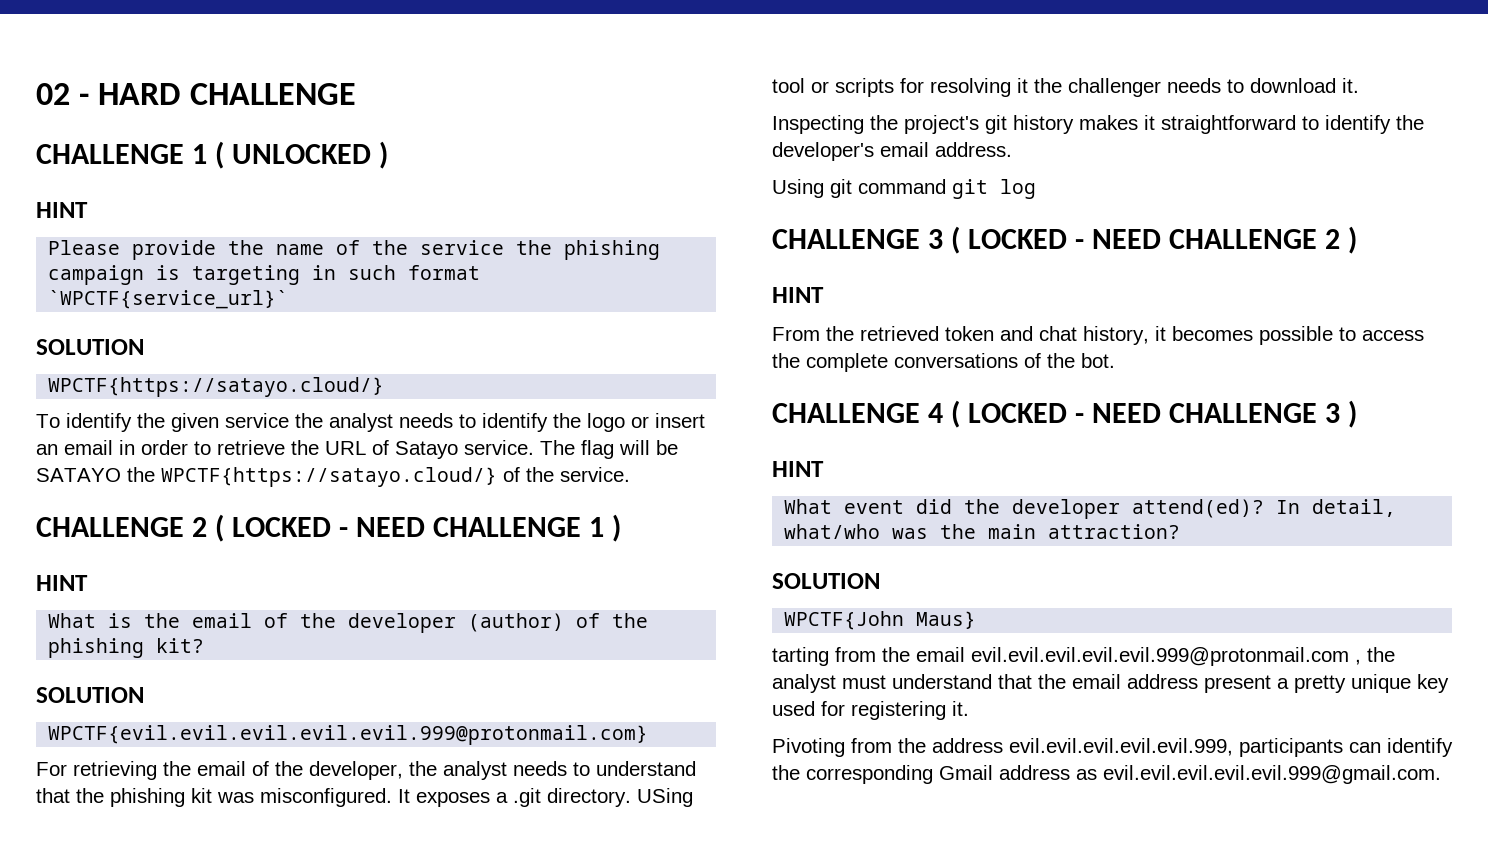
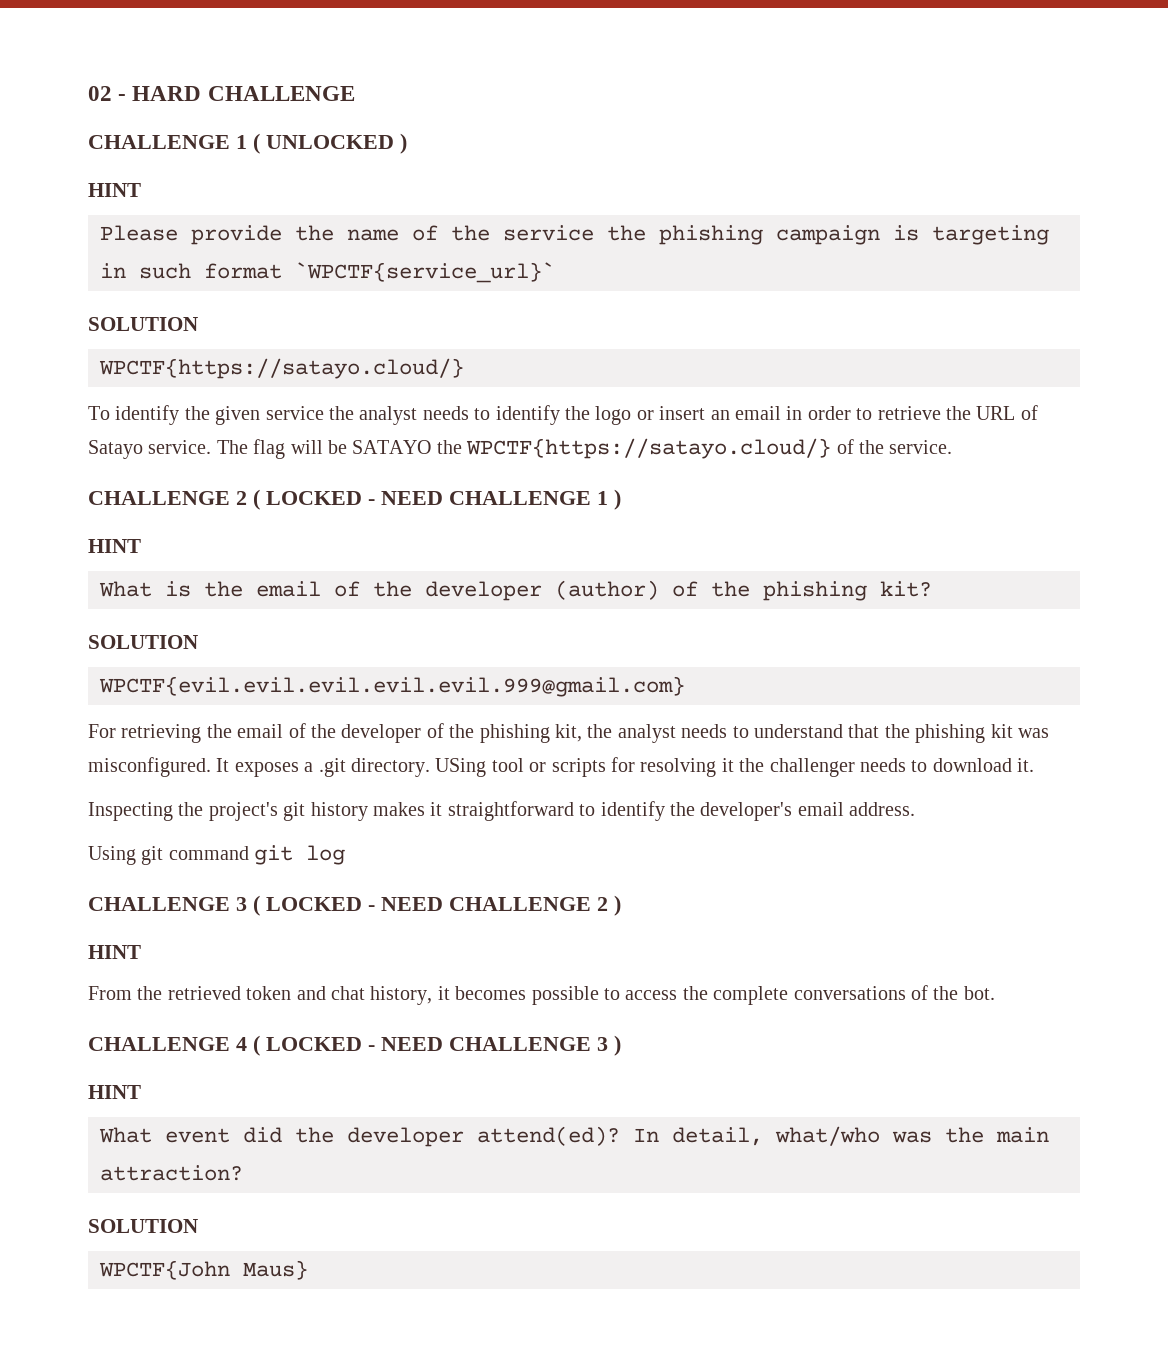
- WPCTF{evil.evil.evil.evil.evil.999@protonmail.com}
+ WPCTF{evil.evil.evil.evil.evil.999@gmail.com}
- For retrieving the email of the developer, the analyst needs to understand that the phishing kit was misconfigured.
+ For retrieving the email of the developer of the phishing kit, the analyst needs to understand that the phishing kit was misconfigured.
- tarting from the email evil.evil.evil.evil.evil.999@protonmail.com , the analyst must understand that the email address present a pretty unique key used for registering it.
- Pivoting from the address evil.evil.evil.evil.evil.999, participants can identify the corresponding Gmail address as evil.evil.evil.evil.evil.999@gmail.com.

